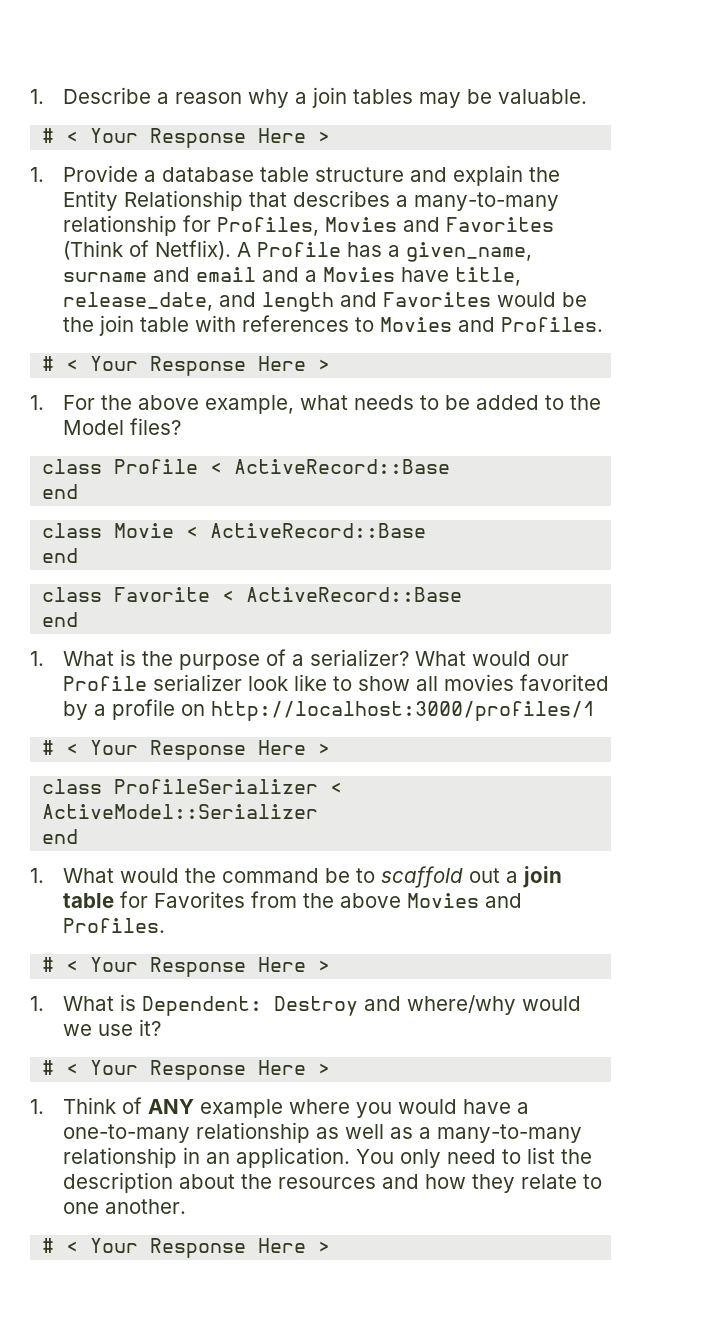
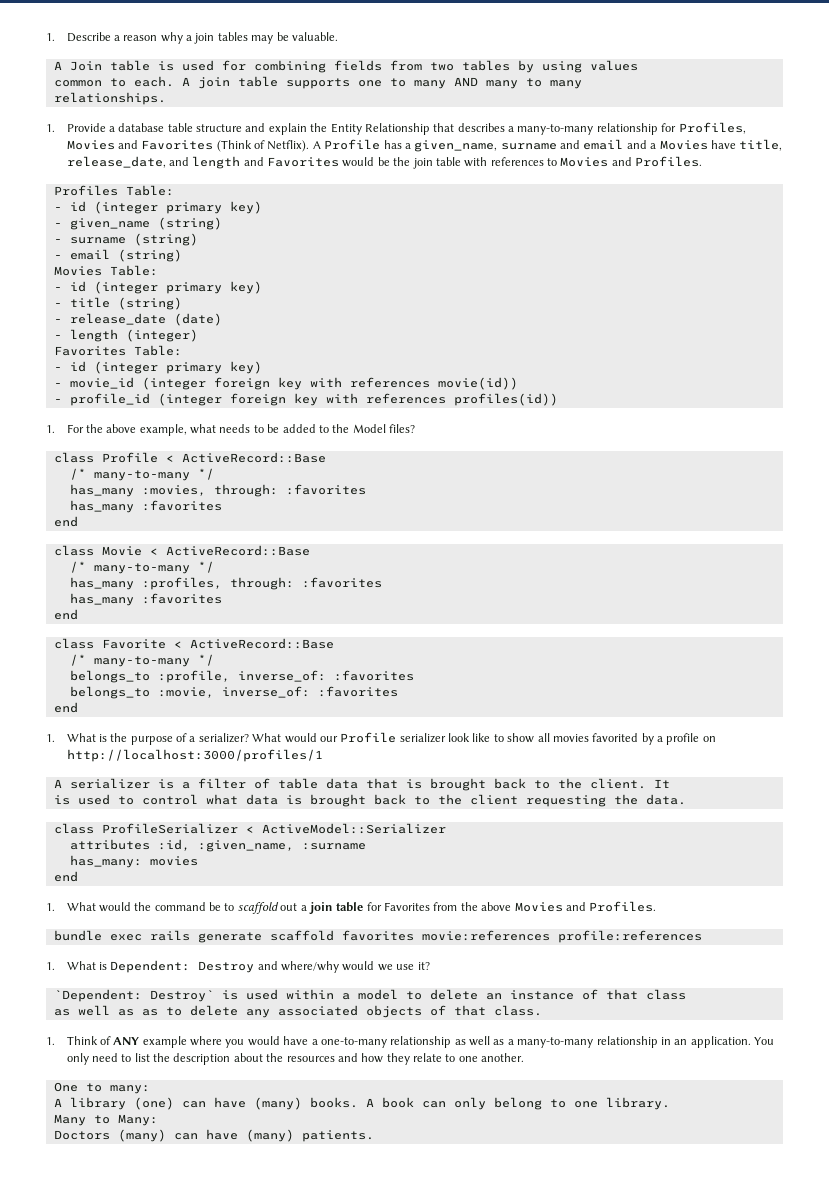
  1. Describe a reason why a join tables may be valuable.
- # < Your Response Here >
+ A Join table is used for combining fields from two tables by using values
+ common to each. A join table supports one to many AND many to many
+ relationships.
  A Profile has a given_name, surname and email and a Movies have title, release_date, and length and Favorites would be the join table with references to Movies and Profiles.
- # < Your Response Here >
+ Profiles Table:
+ - id (integer primary key)
+ - given_name (string)
+ - surname (string)
+ - email (string)
+ Movies Table:
+ - id (integer primary key)
+ - title (string)
+ - release_date (date)
+ - length (integer)
+ Favorites Table:
+ - id (integer primary key)
+ - movie_id (integer foreign key with references movie(id))
+ - profile_id (integer foreign key with references profiles(id))
  class Profile < ActiveRecord::Base
+ /* many-to-many */
+ has_many :movies, through: :favorites
+ has_many :favorites
  class Movie < ActiveRecord::Base
+ /* many-to-many */
+ has_many :profiles, through: :favorites
+ has_many :favorites
  class Favorite < ActiveRecord::Base
+ /* many-to-many */
+ belongs_to :profile, inverse_of: :favorites
+ belongs_to :movie, inverse_of: :favorites
  What would our Profile serializer look like to show all movies favorited by a profile on http://localhost:3000/profiles/1
- # < Your Response Here >
+ A serializer is a filter of table data that is brought back to the client. It
+ is used to control what data is brought back to the client requesting the data.
  class ProfileSerializer < ActiveModel::Serializer
+ attributes :id, :given_name, :surname
+ has_many: movies
  1. What would the command be to scaffold out a join table for Favorites from the above Movies and Profiles.
- # < Your Response Here >
+ bundle exec rails generate scaffold favorites movie:references profile:references
  1. What is Dependent: Destroy and where/why would we use it?
- # < Your Response Here >
+ `Dependent: Destroy` is used within a model to delete an instance of that class
+ as well as as to delete any associated objects of that class.
  You only need to list the description about the resources and how they relate to one another.
- # < Your Response Here >
+ One to many:
+ A library (one) can have (many) books. A book can only belong to one library.
+ Many to Many:
+ Doctors (many) can have (many) patients.

